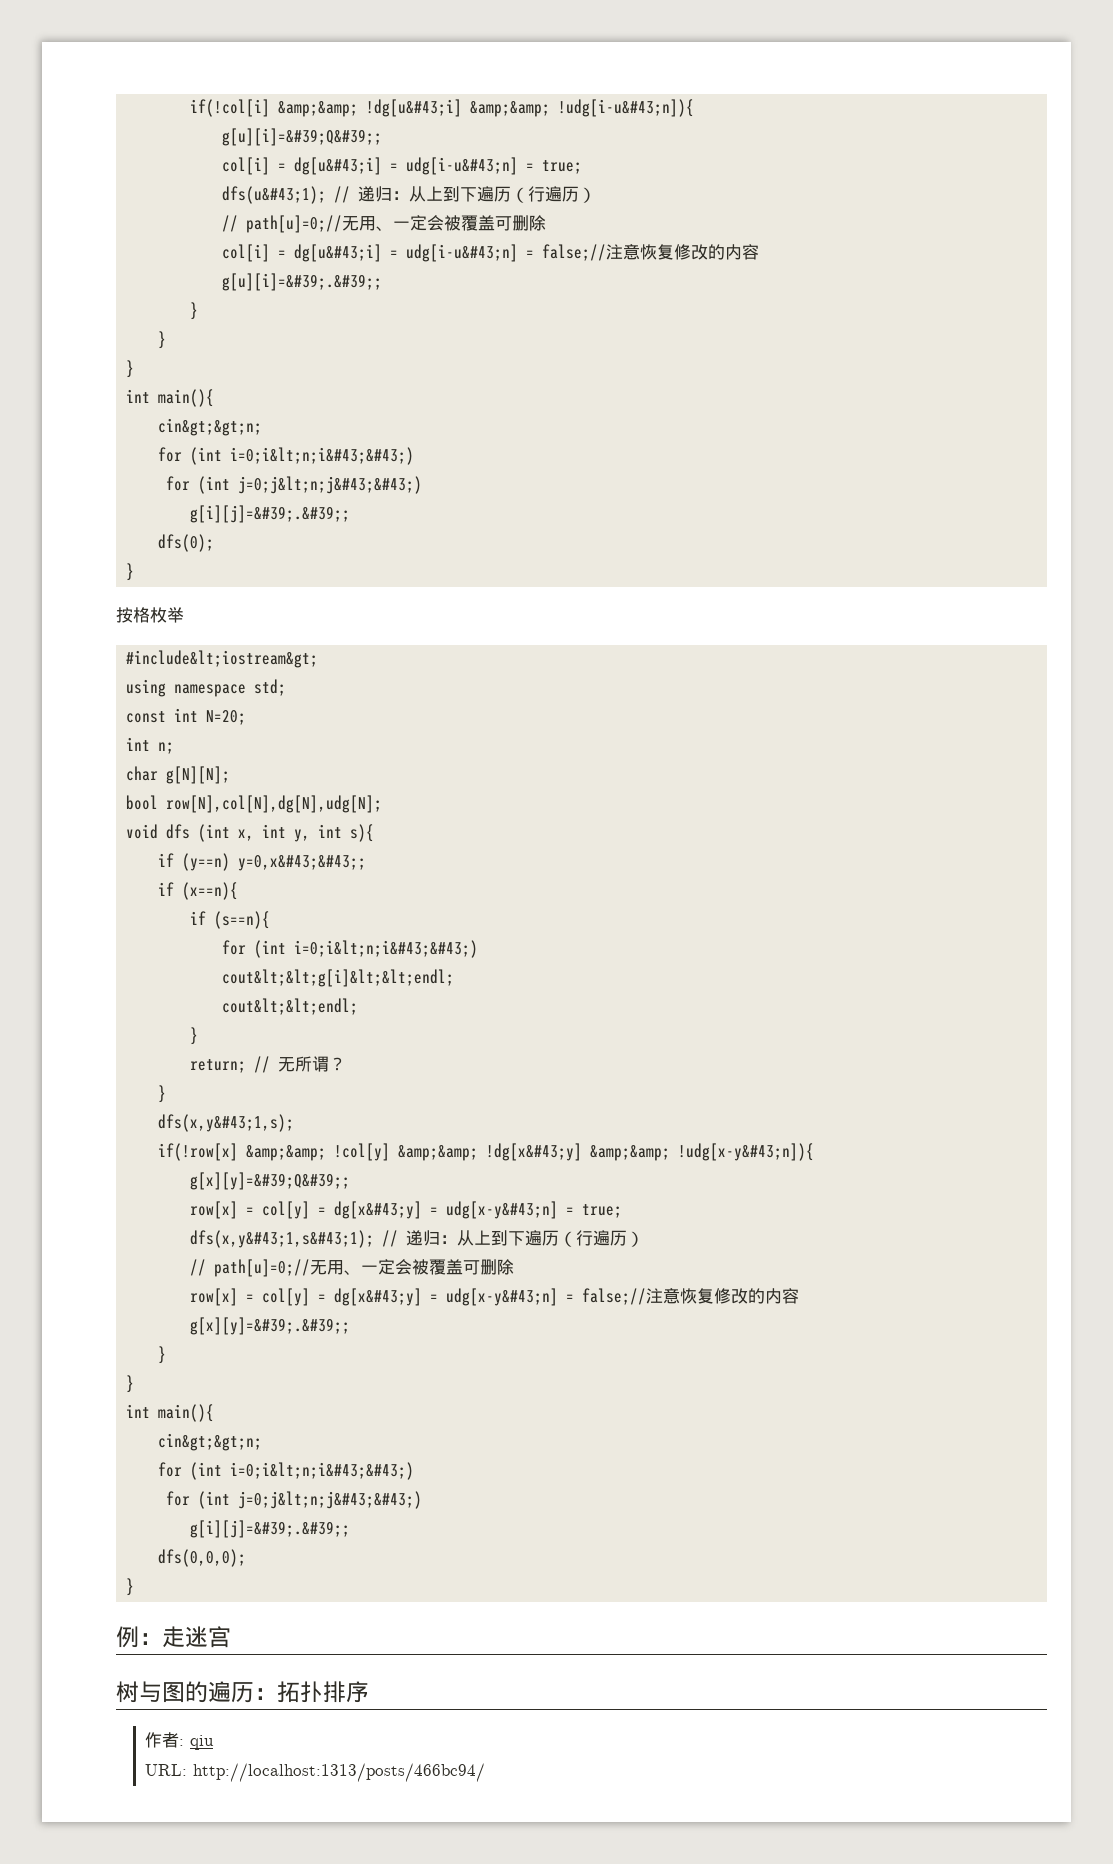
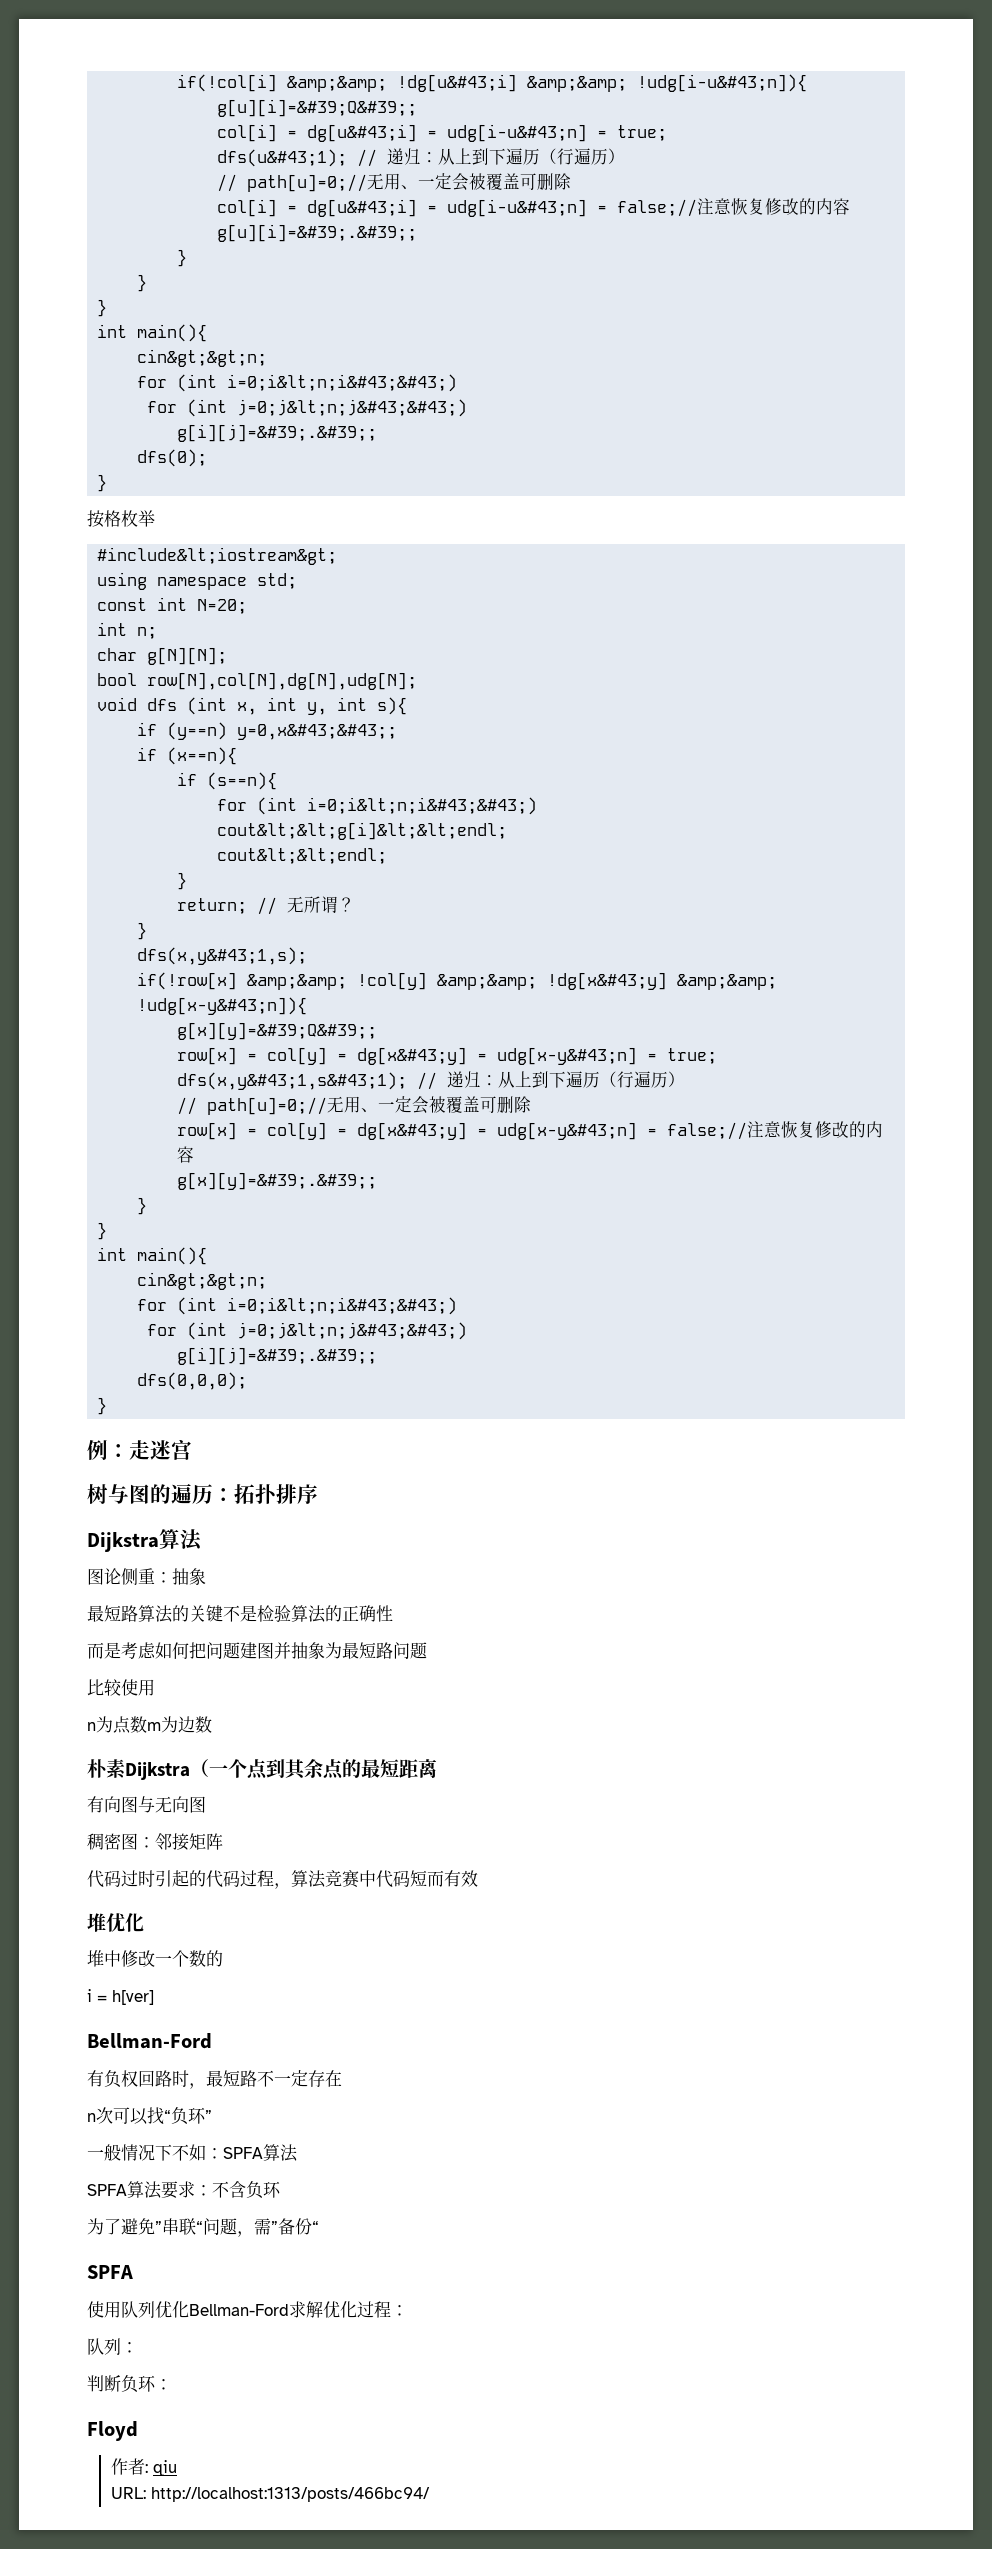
+ Dijkstra算法
+ 图论侧重：抽象
+ 最短路算法的关键不是检验算法的正确性
+ 而是考虑如何把问题建图并抽象为最短路问题
+ 比较使用
+ n为点数m为边数
+ 朴素Dijkstra（一个点到其余点的最短距离
+ 有向图与无向图
+ 稠密图：邻接矩阵
+ 代码过时引起的代码过程，算法竞赛中代码短而有效
+ 堆优化
+ 堆中修改一个数的
+ i = h[ver]
+ Bellman-Ford
+ 有负权回路时，最短路不一定存在
+ n次可以找“负环”
+ 一般情况下不如：SPFA算法
+ SPFA算法要求：不含负环
+ 为了避免”串联“问题，需”备份“
+ SPFA
+ 使用队列优化Bellman-Ford求解优化过程：
+ 队列：
+ 判断负环：
+ Floyd

